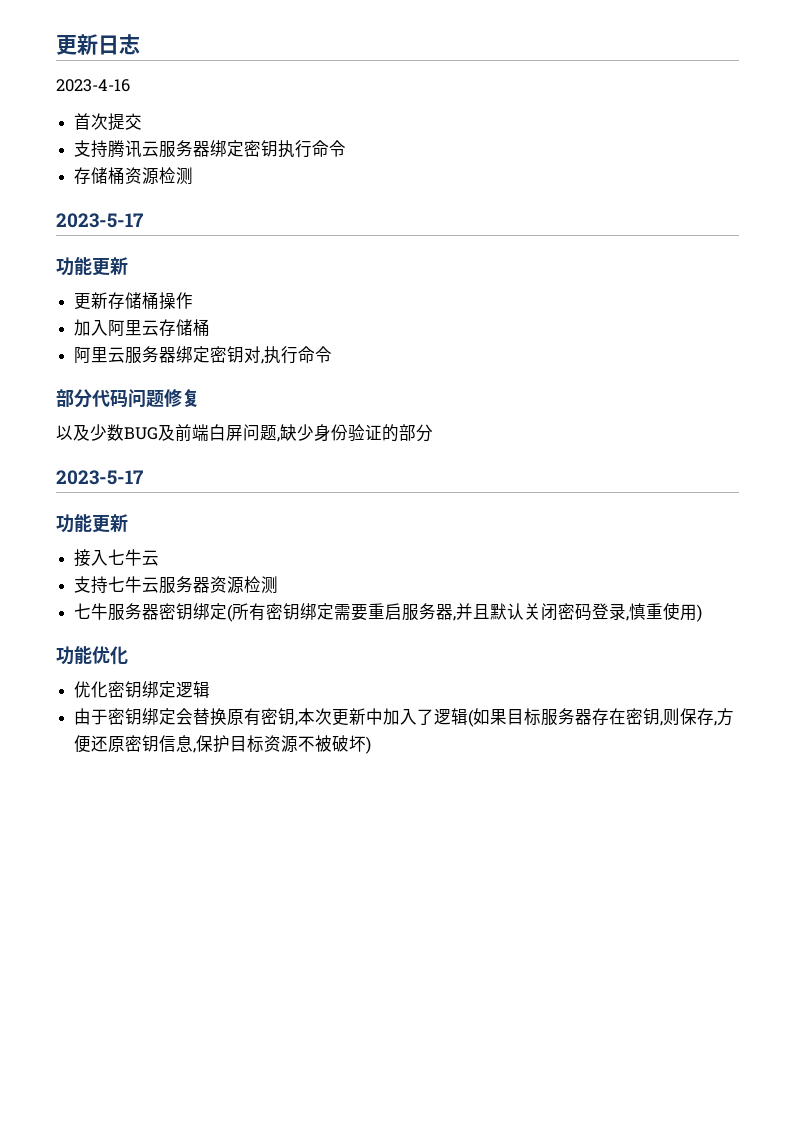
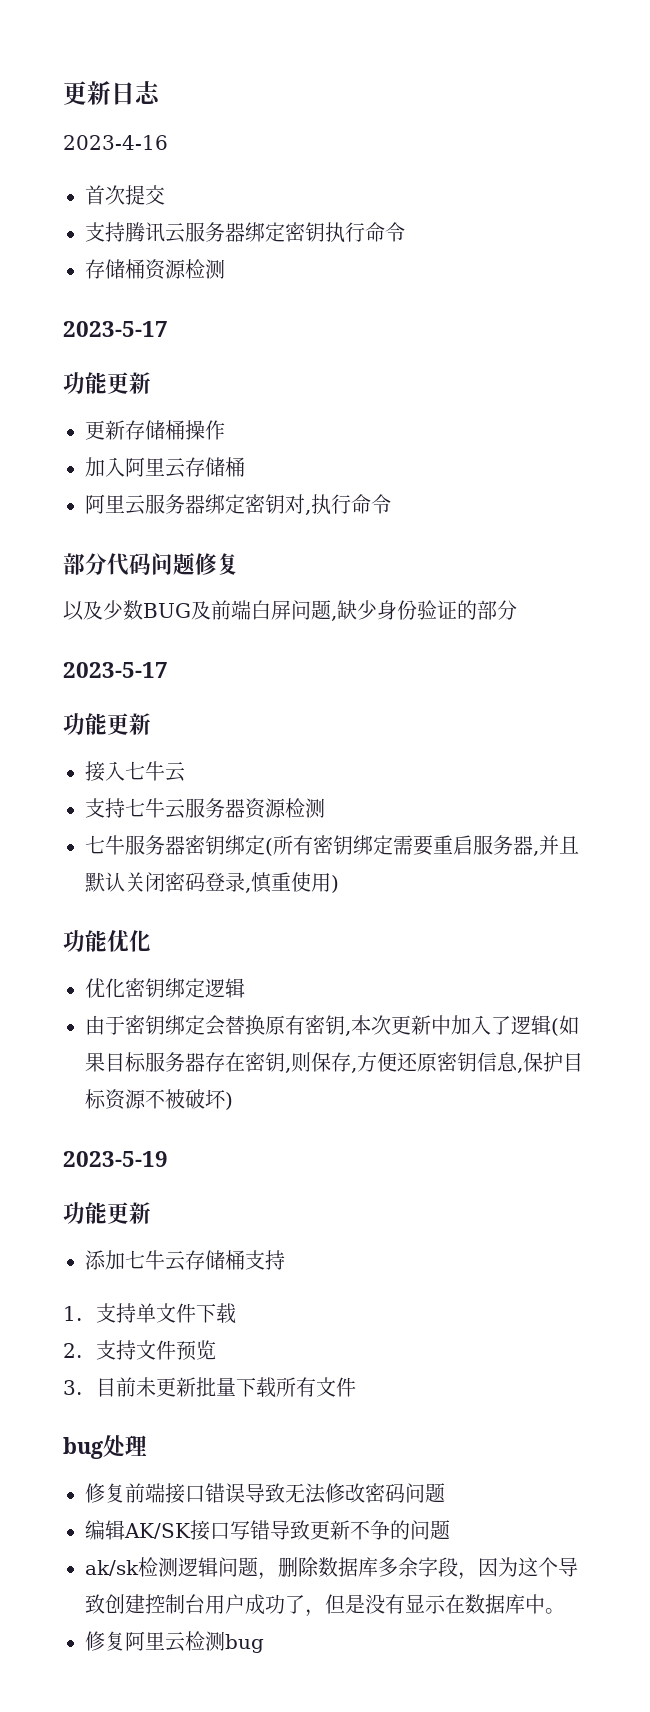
+ 2023-5-19
+ 功能更新
+ 添加七牛云存储桶支持
+ 1.支持单文件下载
+ 2.支持文件预览
+ 3.目前未更新批量下载所有文件
+ bug处理
+ 修复前端接口错误导致无法修改密码问题
+ 编辑AK/SK接口写错导致更新不争的问题
+ ak/sk检测逻辑问题，删除数据库多余字段，因为这个导致创建控制台用户成功了，但是没有显示在数据库中。
+ 修复阿里云检测bug

